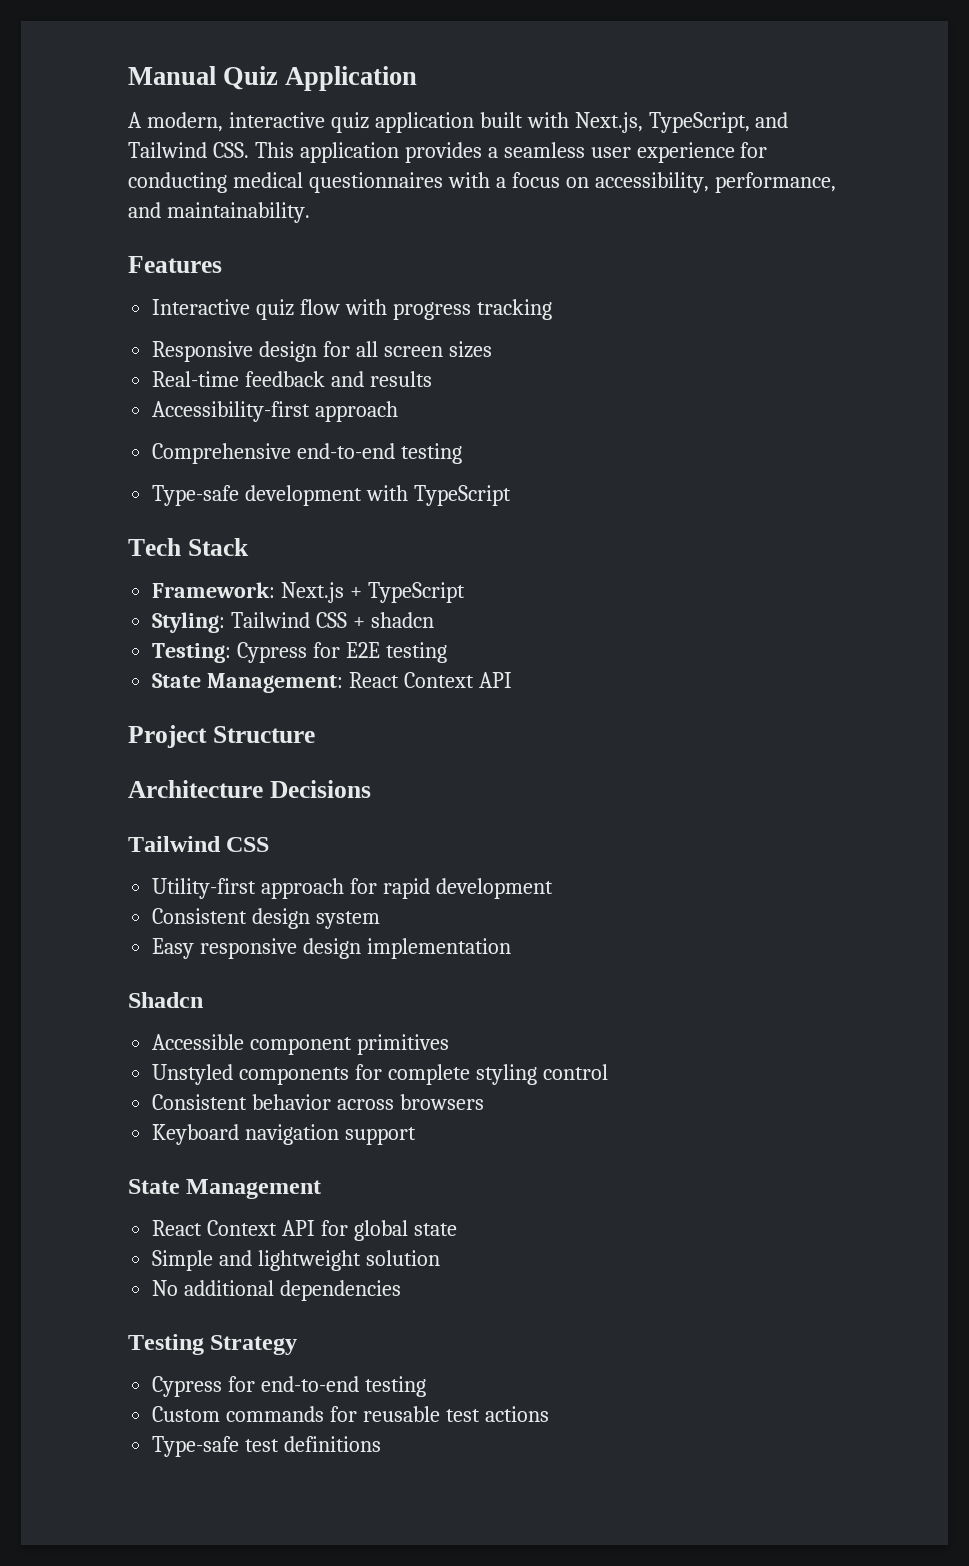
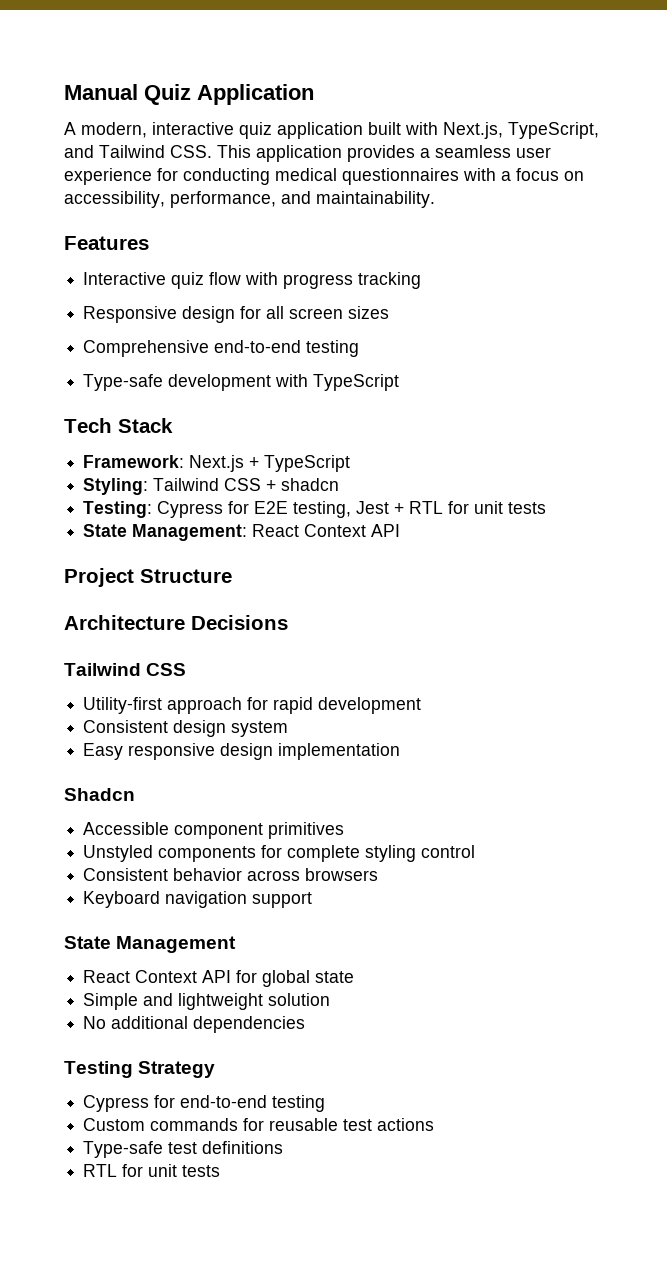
- Real-time feedback and results
- Accessibility-first approach
- Testing: Cypress for E2E testing
+ Testing: Cypress for E2E testing, Jest + RTL for unit tests
  Type-safe test definitions
+ RTL for unit tests

